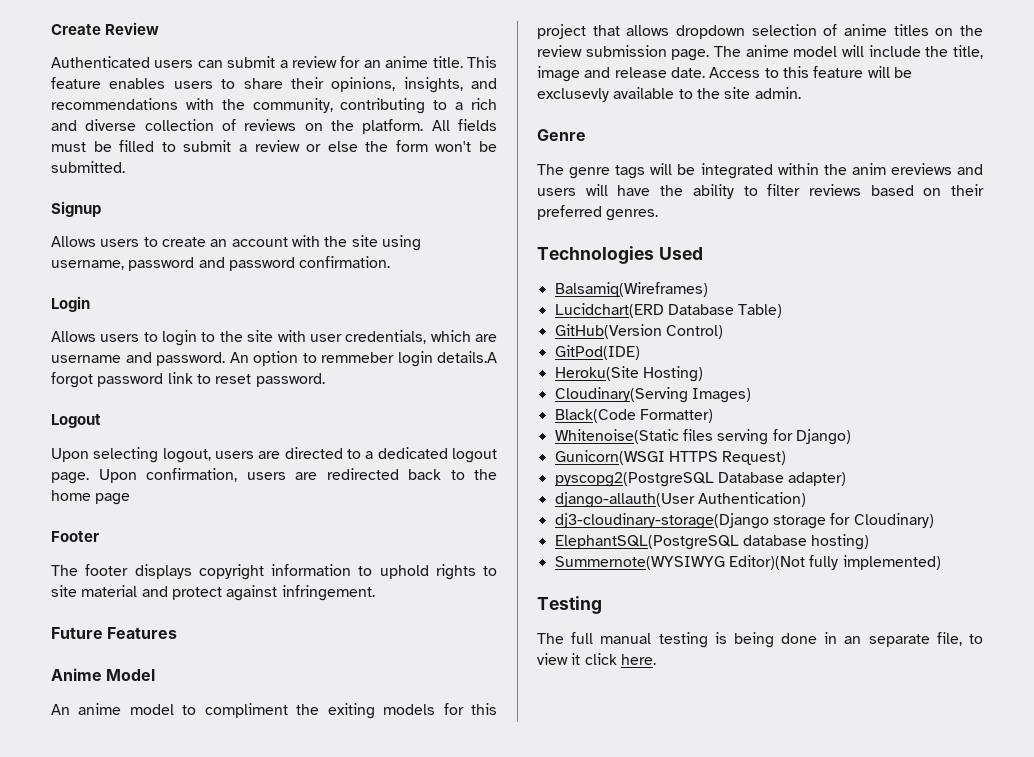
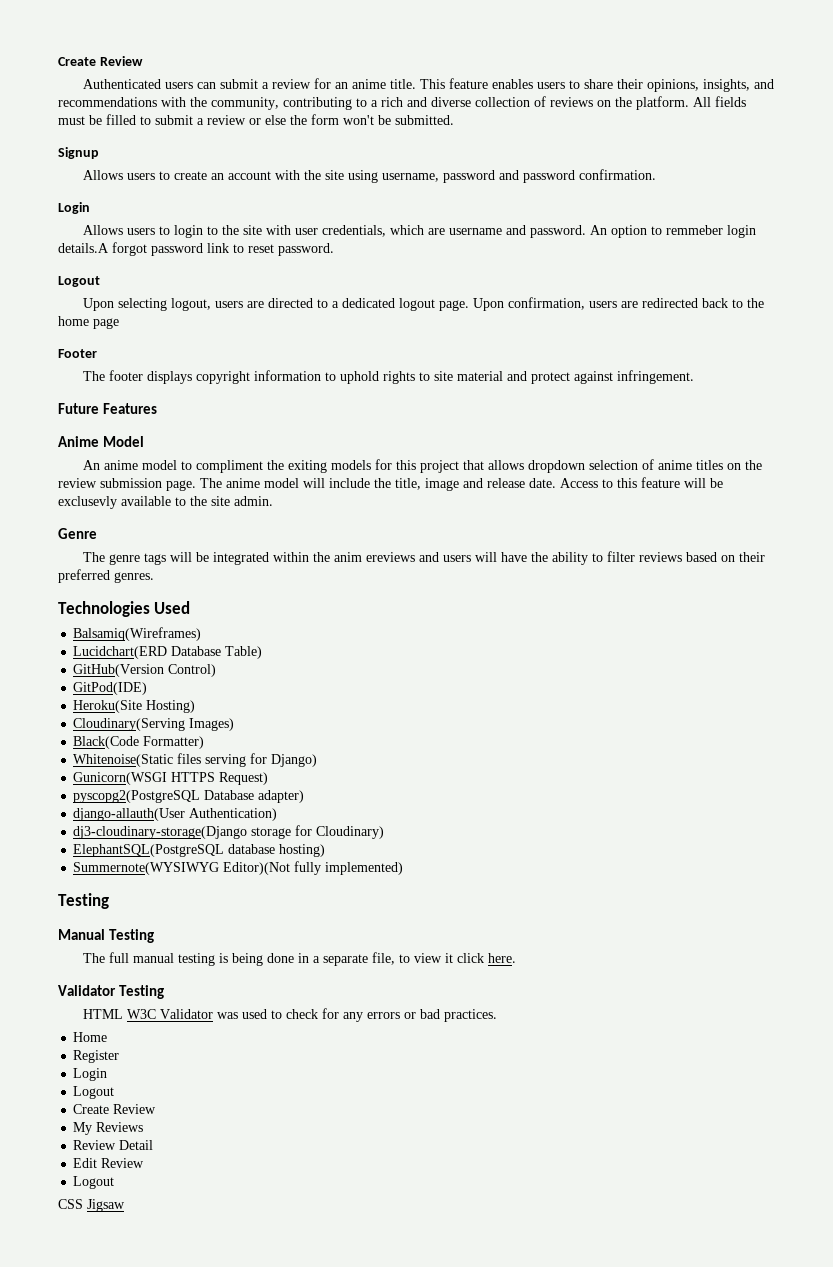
+ Manual Testing
- The full manual testing is being done in an separate file, to view it click here.
+ The full manual testing is being done in a separate file, to view it click here.
+ Validator Testing
+ HTML W3C Validator was used to check for any errors or bad practices.
+ Home
+ Register
+ Login
+ Logout
+ Create Review
+ My Reviews
+ Review Detail
+ Edit Review
+ Logout
+ CSS Jigsaw

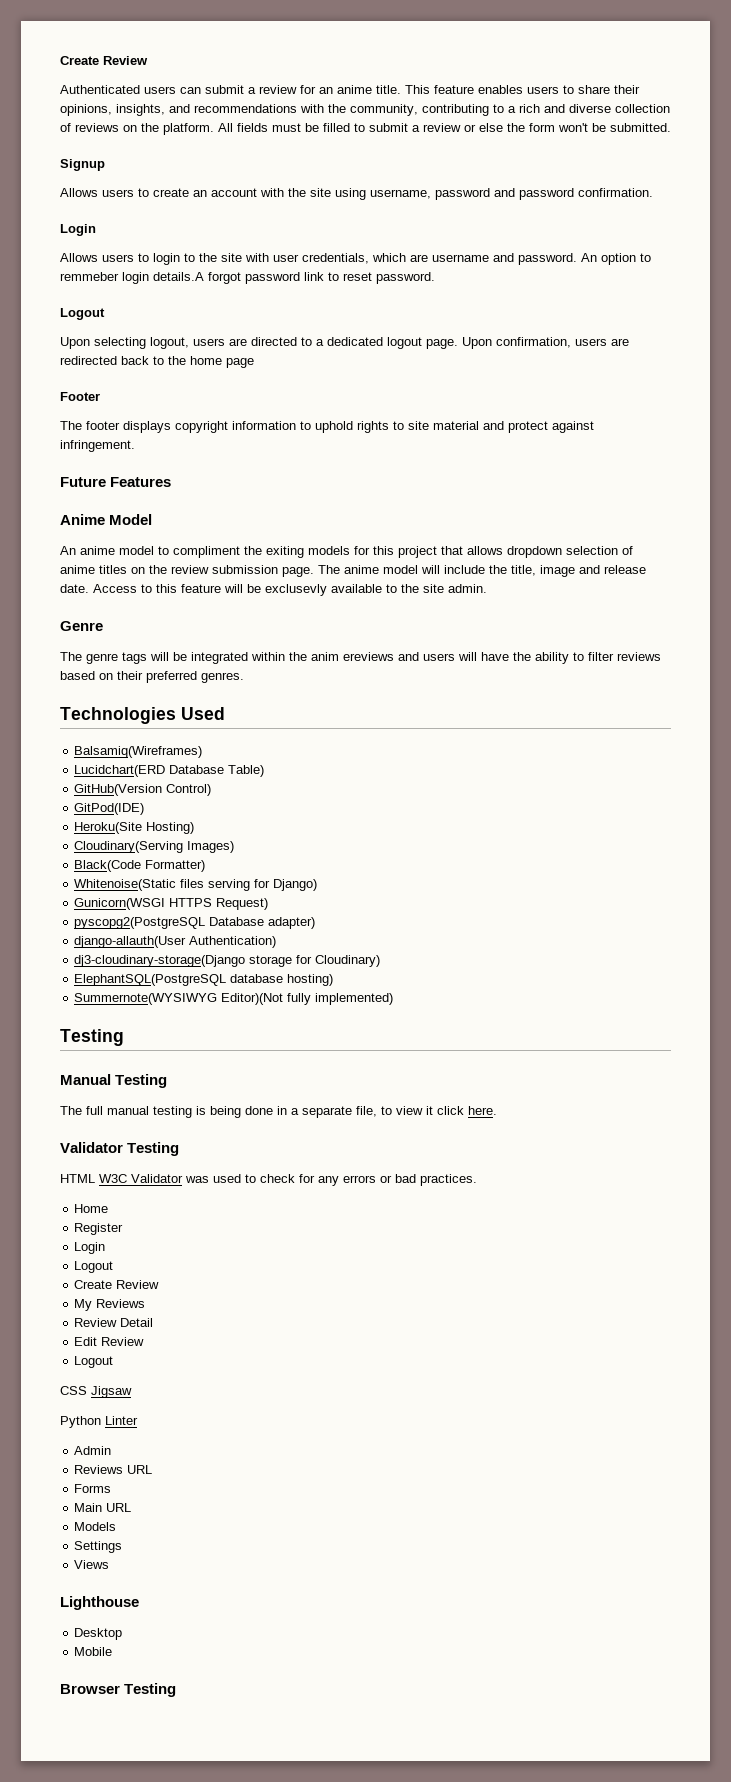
+ Python Linter
+ Admin
+ Reviews URL
+ Forms
+ Main URL
+ Models
+ Settings
+ Views
+ Lighthouse
+ Desktop
+ Mobile
+ Browser Testing

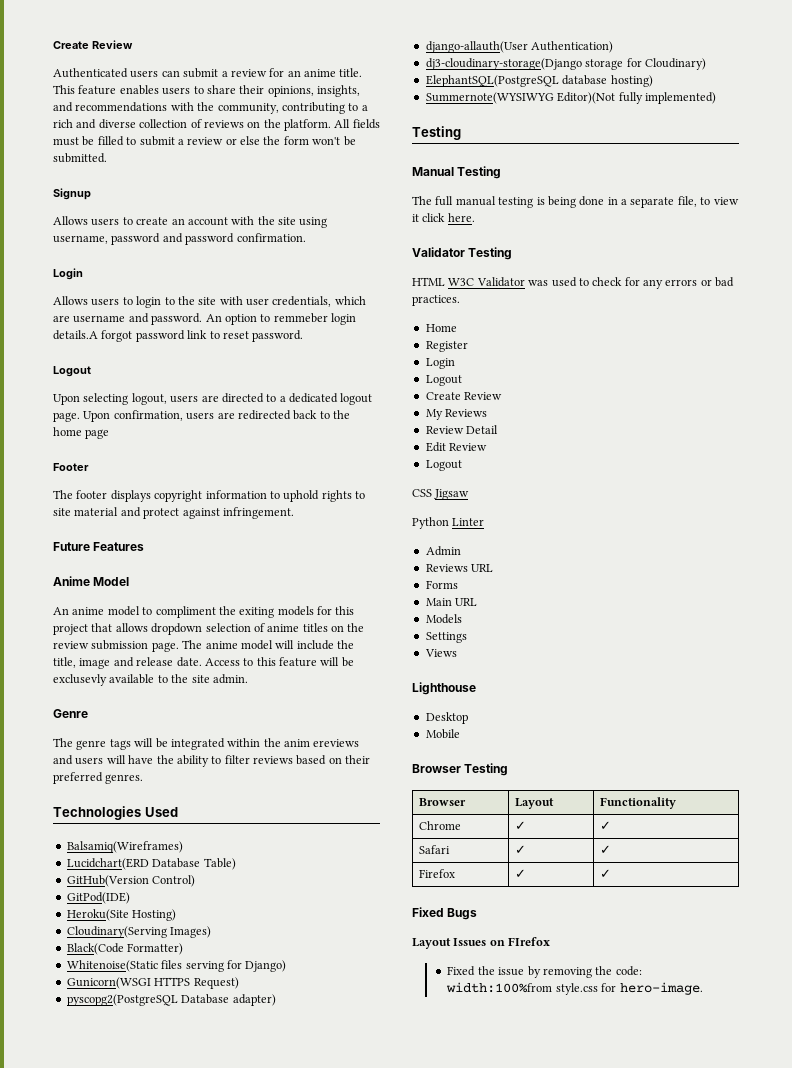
+ Browser | Layout | Functionality
+ Chrome | ✓ | ✓
+ Safari | ✓ | ✓
+ Firefox | ✓ | ✓
+ Fixed Bugs
+ Layout Issues on FIrefox
+ Fixed the issue by removing the code: width:100%from style.css for hero-image.

